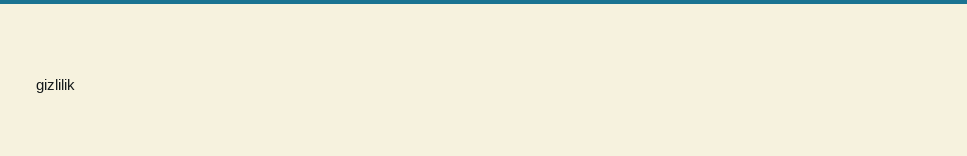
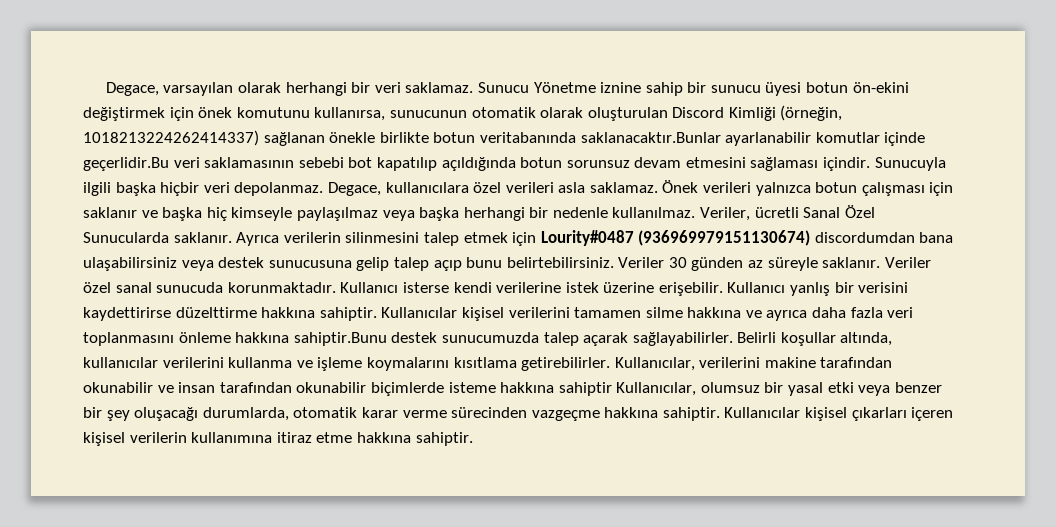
- gizlilik
+ Degace, varsayılan olarak herhangi bir veri saklamaz. Sunucu Yönetme iznine sahip bir sunucu üyesi botun ön-ekini değiştirmek için önek komutunu kullanırsa, sunucunun otomatik olarak oluşturulan Discord Kimliği (örneğin, 1018213224262414337) sağlanan önekle birlikte botun veritabanında saklanacaktır.Bunlar ayarlanabilir komutlar içinde geçerlidir.Bu veri saklamasının sebebi bot kapatılıp açıldığında botun sorunsuz devam etmesini sağlaması içindir. Sunucuyla ilgili başka hiçbir veri depolanmaz. Degace, kullanıcılara özel verileri asla saklamaz. Önek verileri yalnızca botun çalışması için saklanır ve başka hiç kimseyle paylaşılmaz veya başka herhangi bir nedenle kullanılmaz. Veriler, ücretli Sanal Özel Sunucularda saklanır. Ayrıca verilerin silinmesini talep etmek için Lourity#0487 (936969979151130674) discordumdan bana ulaşabilirsiniz veya destek sunucusuna gelip talep açıp bunu belirtebilirsiniz. Veriler 30 günden az süreyle saklanır. Veriler özel sanal sunucuda korunmaktadır. Kullanıcı isterse kendi verilerine istek üzerine erişebilir. Kullanıcı yanlış bir verisini kaydettirirse düzelttirme hakkına sahiptir. Kullanıcılar kişisel verilerini tamamen silme hakkına ve ayrıca daha fazla veri toplanmasını önleme hakkına sahiptir.Bunu destek sunucumuzda talep açarak sağlayabilirler. Belirli koşullar altında, kullanıcılar verilerini kullanma ve işleme koymalarını kısıtlama getirebilirler. Kullanıcılar, verilerini makine tarafından okunabilir ve insan tarafından okunabilir biçimlerde isteme hakkına sahiptir Kullanıcılar, olumsuz bir yasal etki veya benzer bir şey oluşacağı durumlarda, otomatik karar verme sürecinden vazgeçme hakkına sahiptir. Kullanıcılar kişisel çıkarları içeren kişisel verilerin kullanımına itiraz etme hakkına sahiptir.

